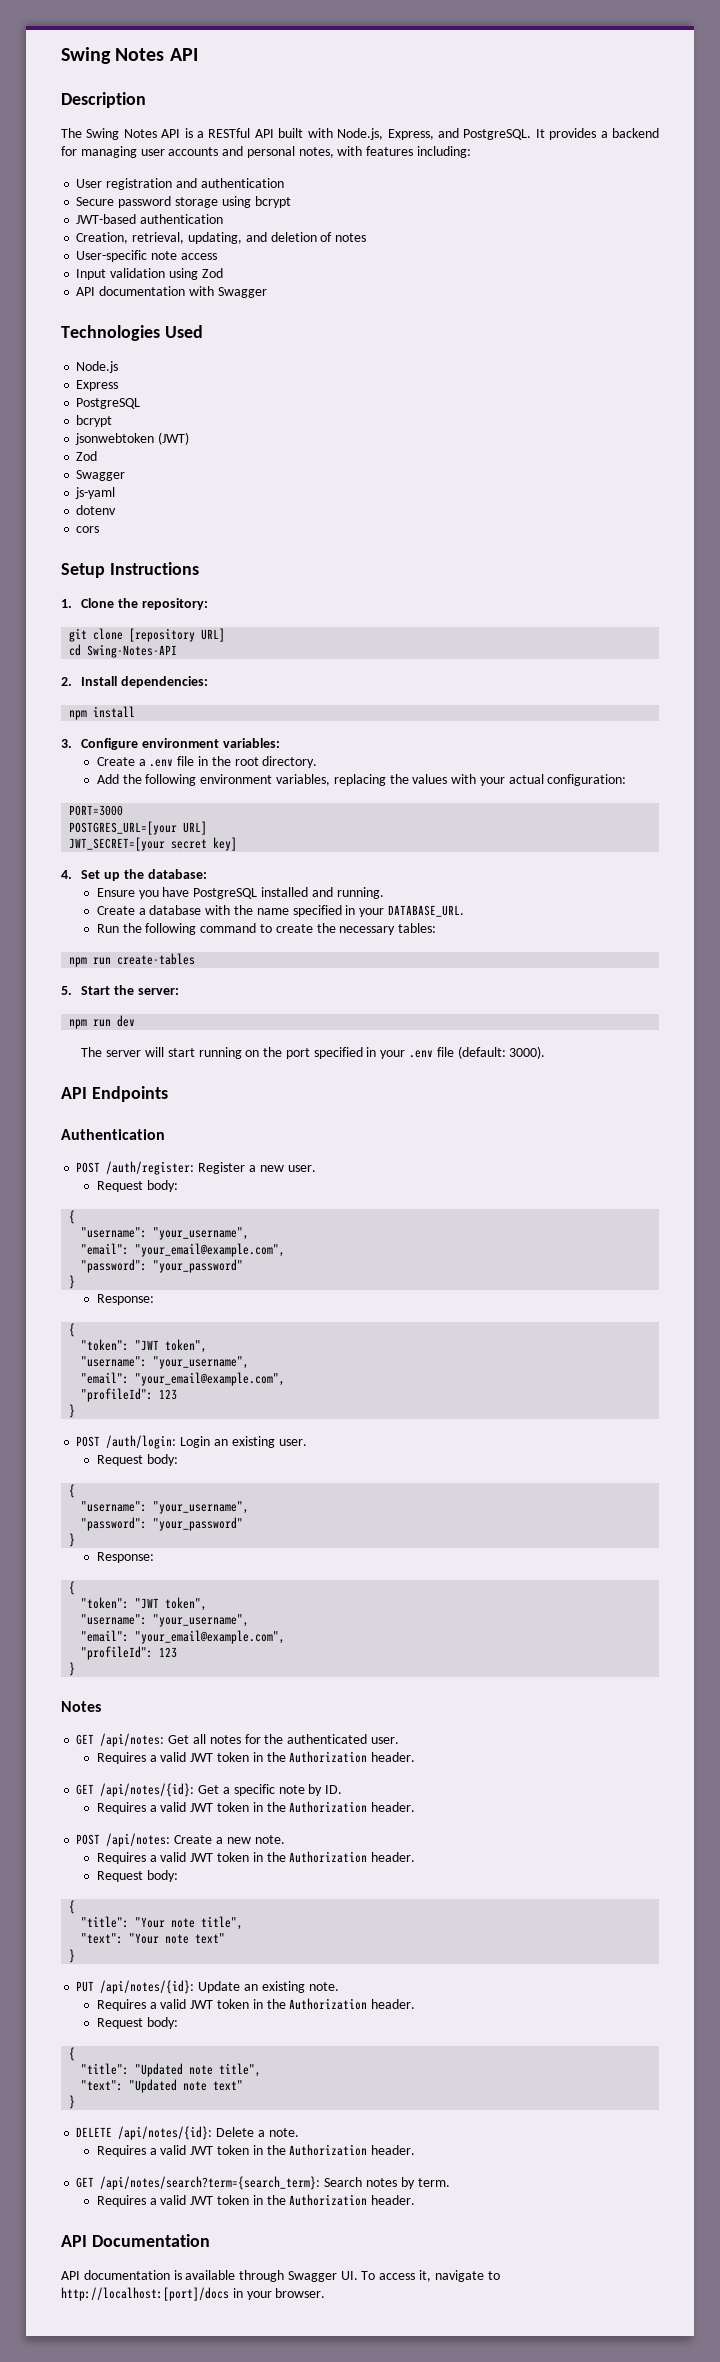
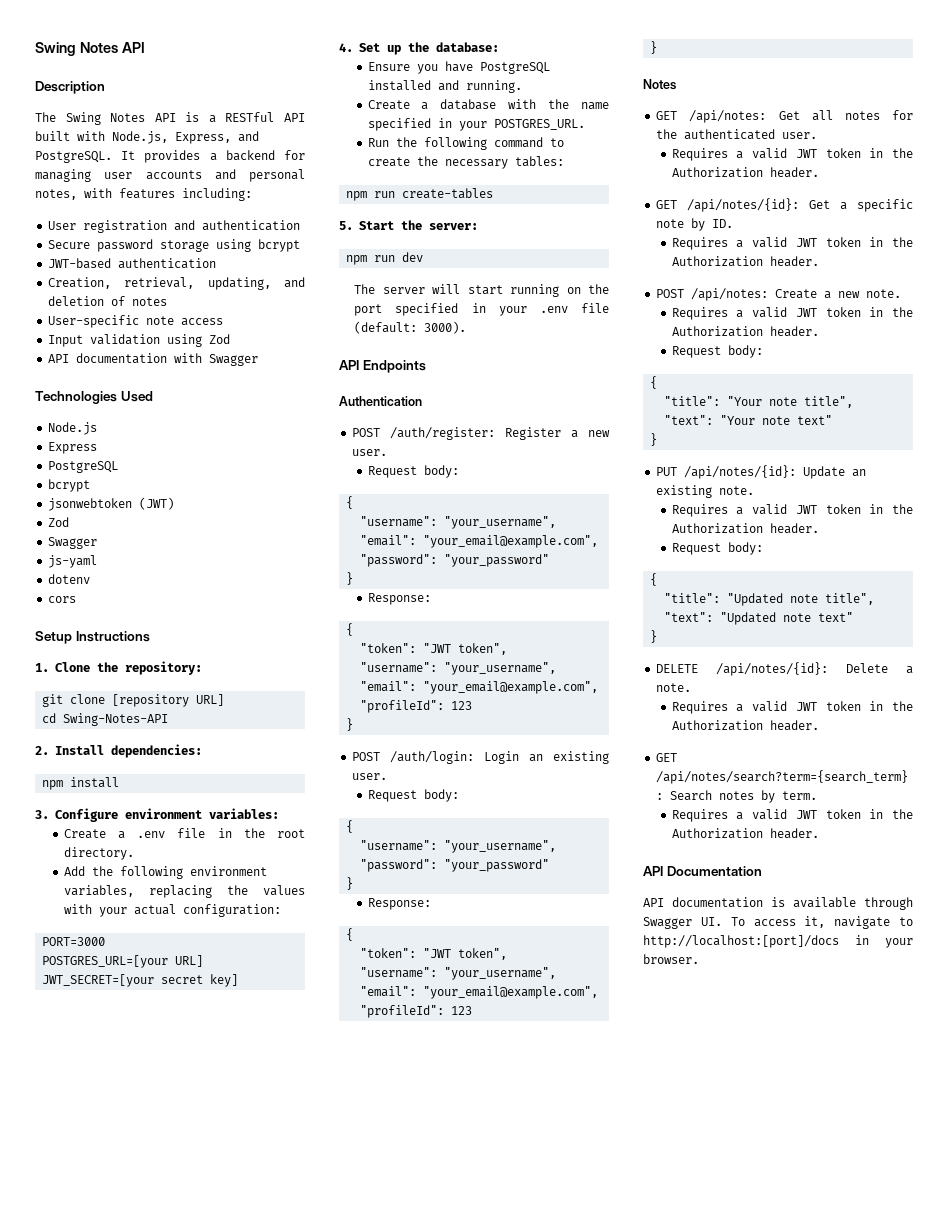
- Create a database with the name specified in your DATABASE_URL.
+ Create a database with the name specified in your POSTGRES_URL.

